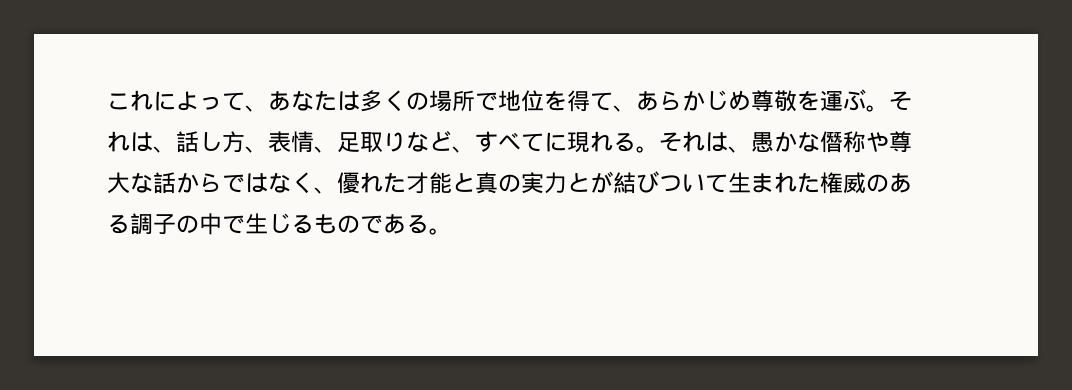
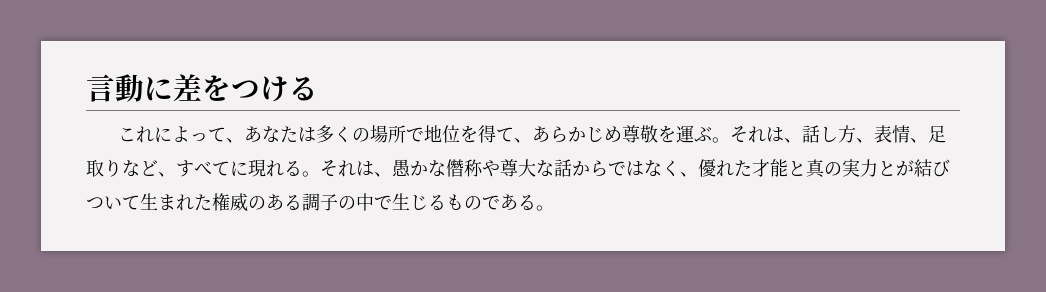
+ 言動に差をつける

